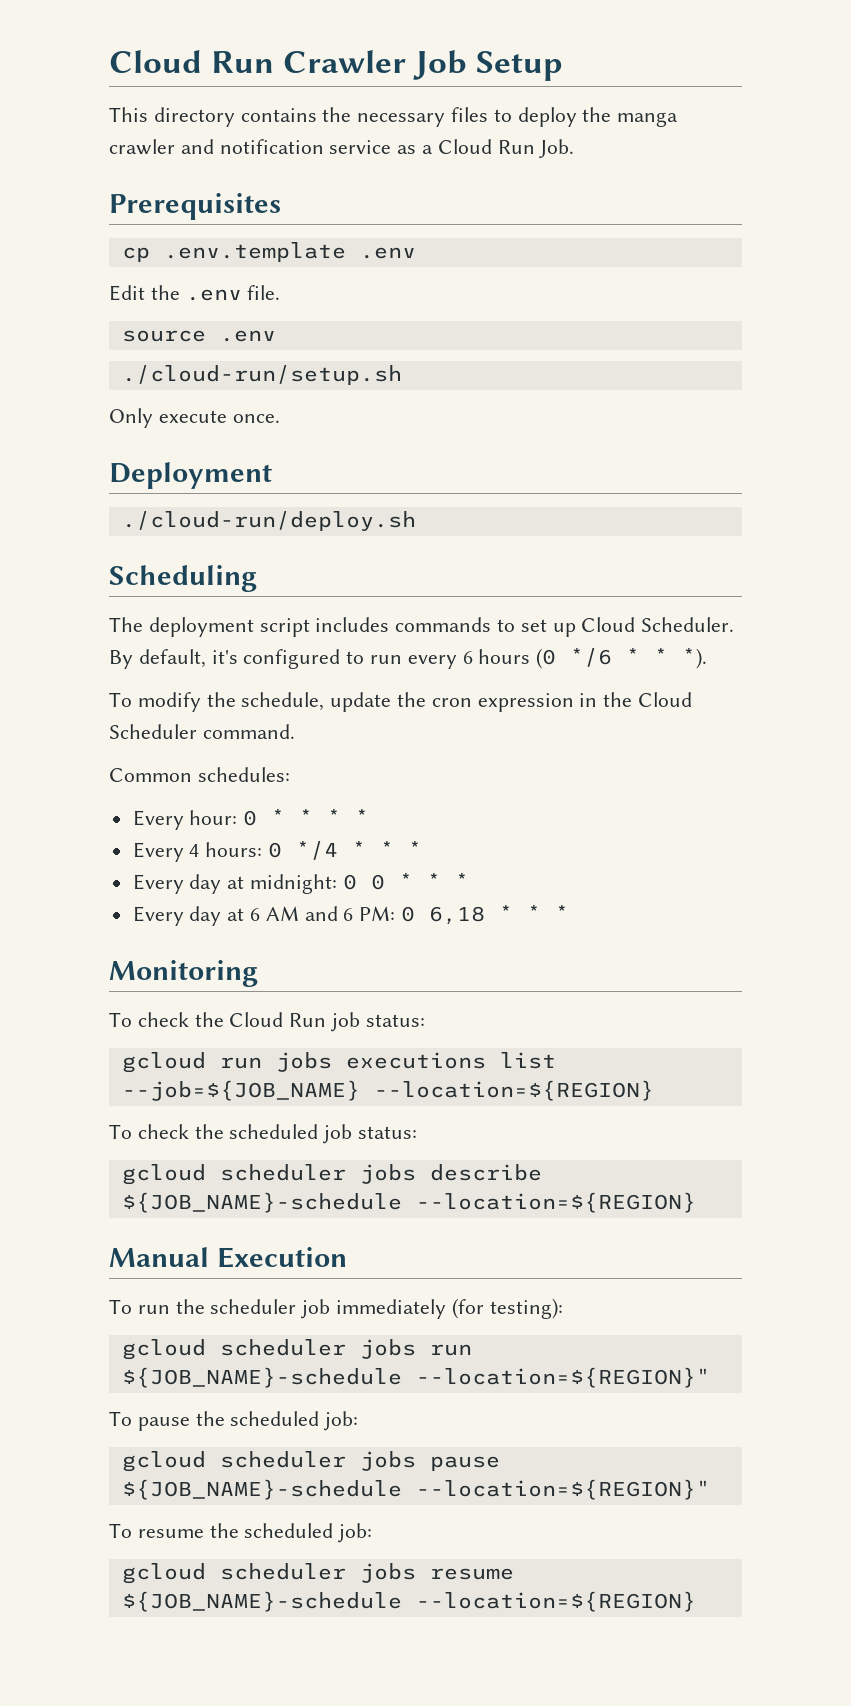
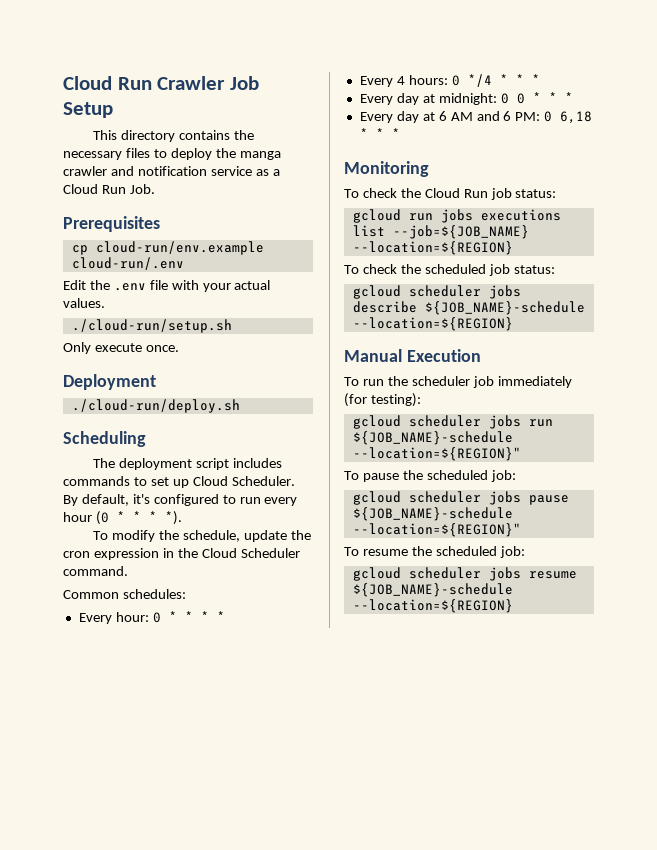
- cp .env.template .env
+ cp cloud-run/env.example cloud-run/.env
- Edit the .env file.
- source .env
+ Edit the .env file with your actual values.
- By default, it's configured to run every 6 hours (0 */6 * * *).
+ By default, it's configured to run every hour (0 * * * *).

